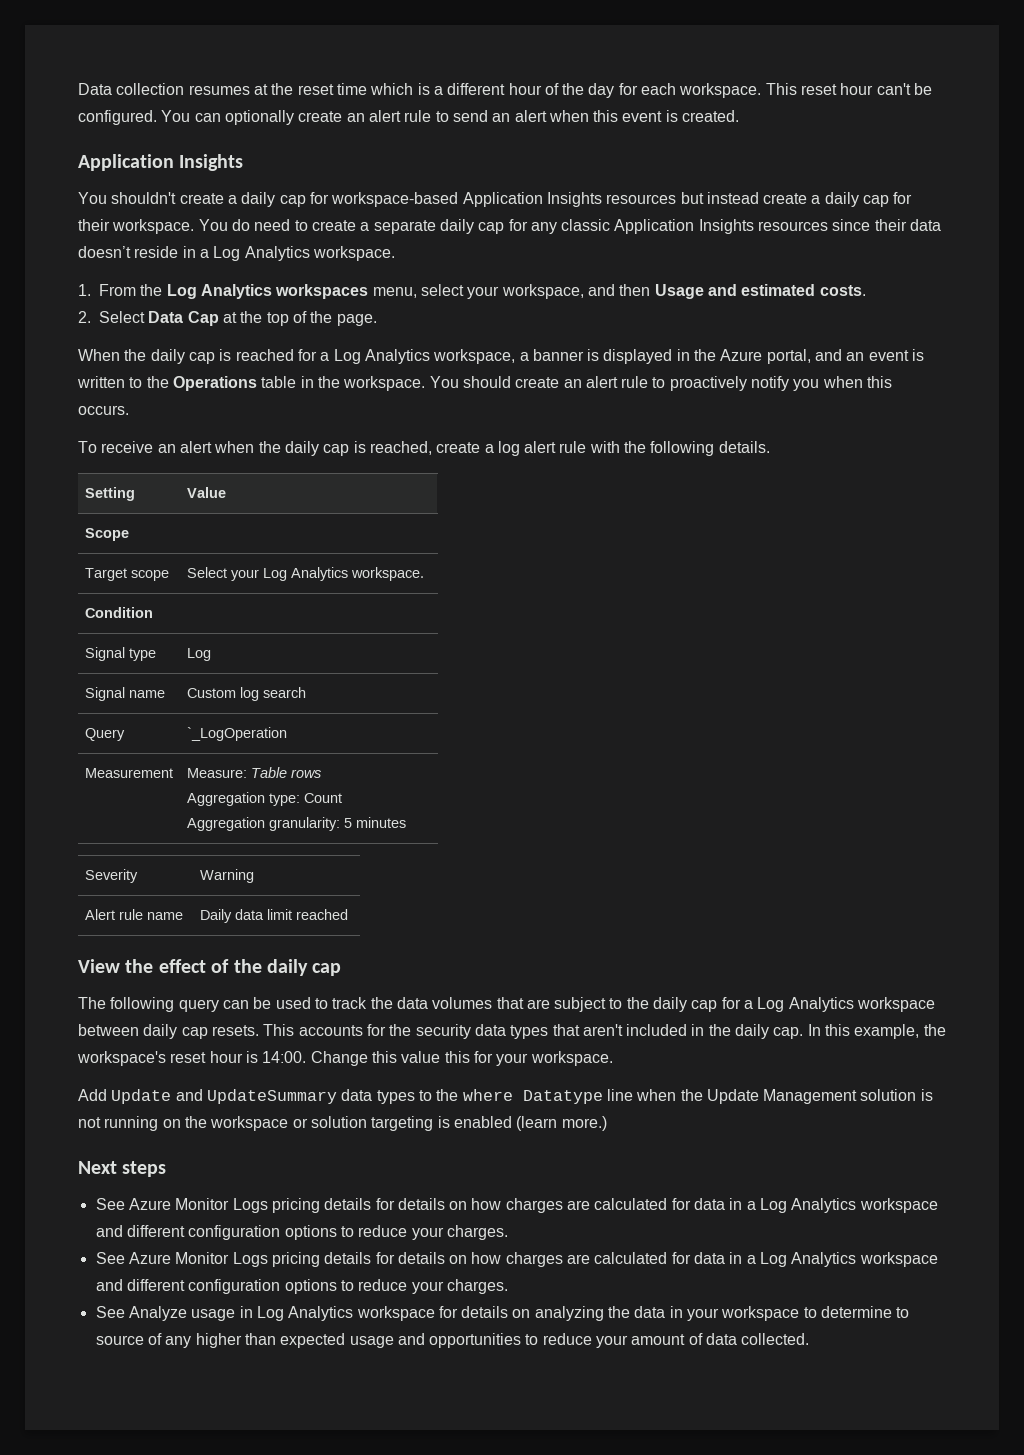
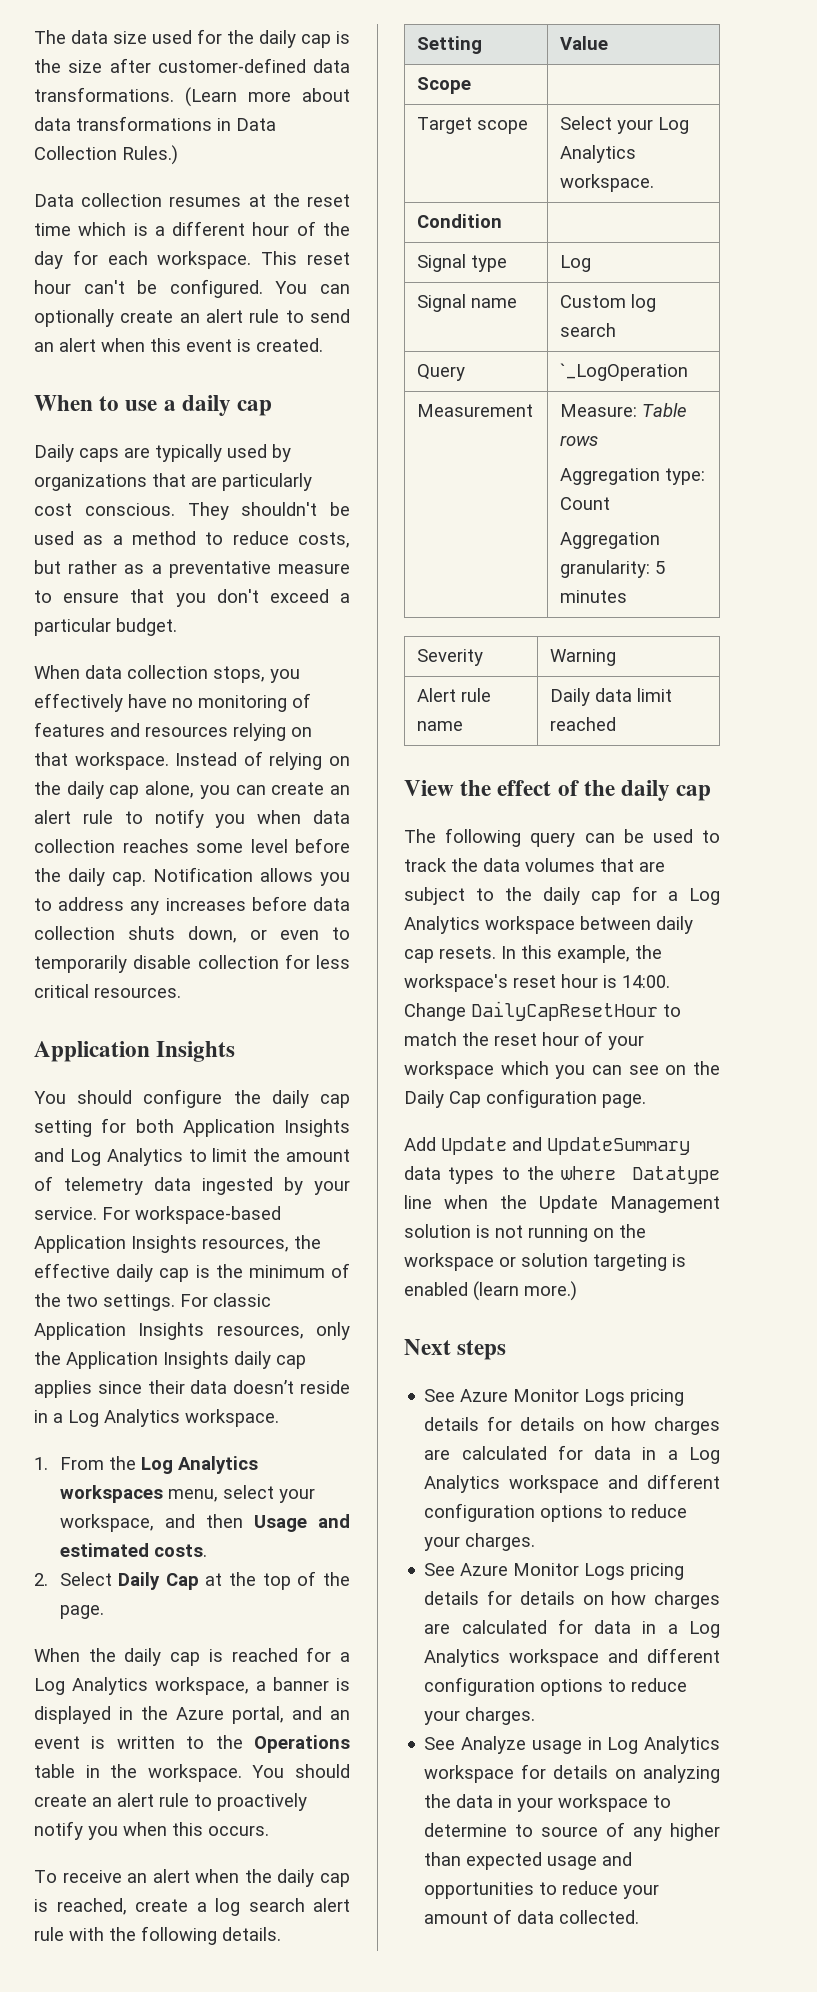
+ The data size used for the daily cap is the size after customer-defined data transformations. (Learn more about data transformations in Data Collection Rules.)
  You can optionally create an alert rule to send an alert when this event is created.
+ When to use a daily cap
+ Daily caps are typically used by organizations that are particularly cost conscious. They shouldn't be used as a method to reduce costs, but rather as a preventative measure to ensure that you don't exceed a particular budget.
+ When data collection stops, you effectively have no monitoring of features and resources relying on that workspace. Instead of relying on the daily cap alone, you can create an alert rule to notify you when data collection reaches some level before the daily cap. Notification allows you to address any increases before data collection shuts down, or even to temporarily disable collection for less critical resources.
  Application Insights
- You shouldn't create a daily cap for workspace-based Application Insights resources but instead create a daily cap for their workspace. You do need to create a separate daily cap for any classic Application Insights resources since their data doesn’t reside in a Log Analytics workspace.
+ You should configure the daily cap setting for both Application Insights and Log Analytics to limit the amount of telemetry data ingested by your service. For workspace-based Application Insights resources, the effective daily cap is the minimum of the two settings. For classic Application Insights resources, only the Application Insights daily cap applies since their data doesn’t reside in a Log Analytics workspace.
- 2. Select Data Cap at the top of the page.
+ 2. Select Daily Cap at the top of the page.
- To receive an alert when the daily cap is reached, create a log alert rule with the following details.
+ To receive an alert when the daily cap is reached, create a log search alert rule with the following details.
- This accounts for the security data types that aren't included in the daily cap.
- Change this value this for your workspace.
+ Change DailyCapResetHour to match the reset hour of your workspace which you can see on the Daily Cap configuration page.

